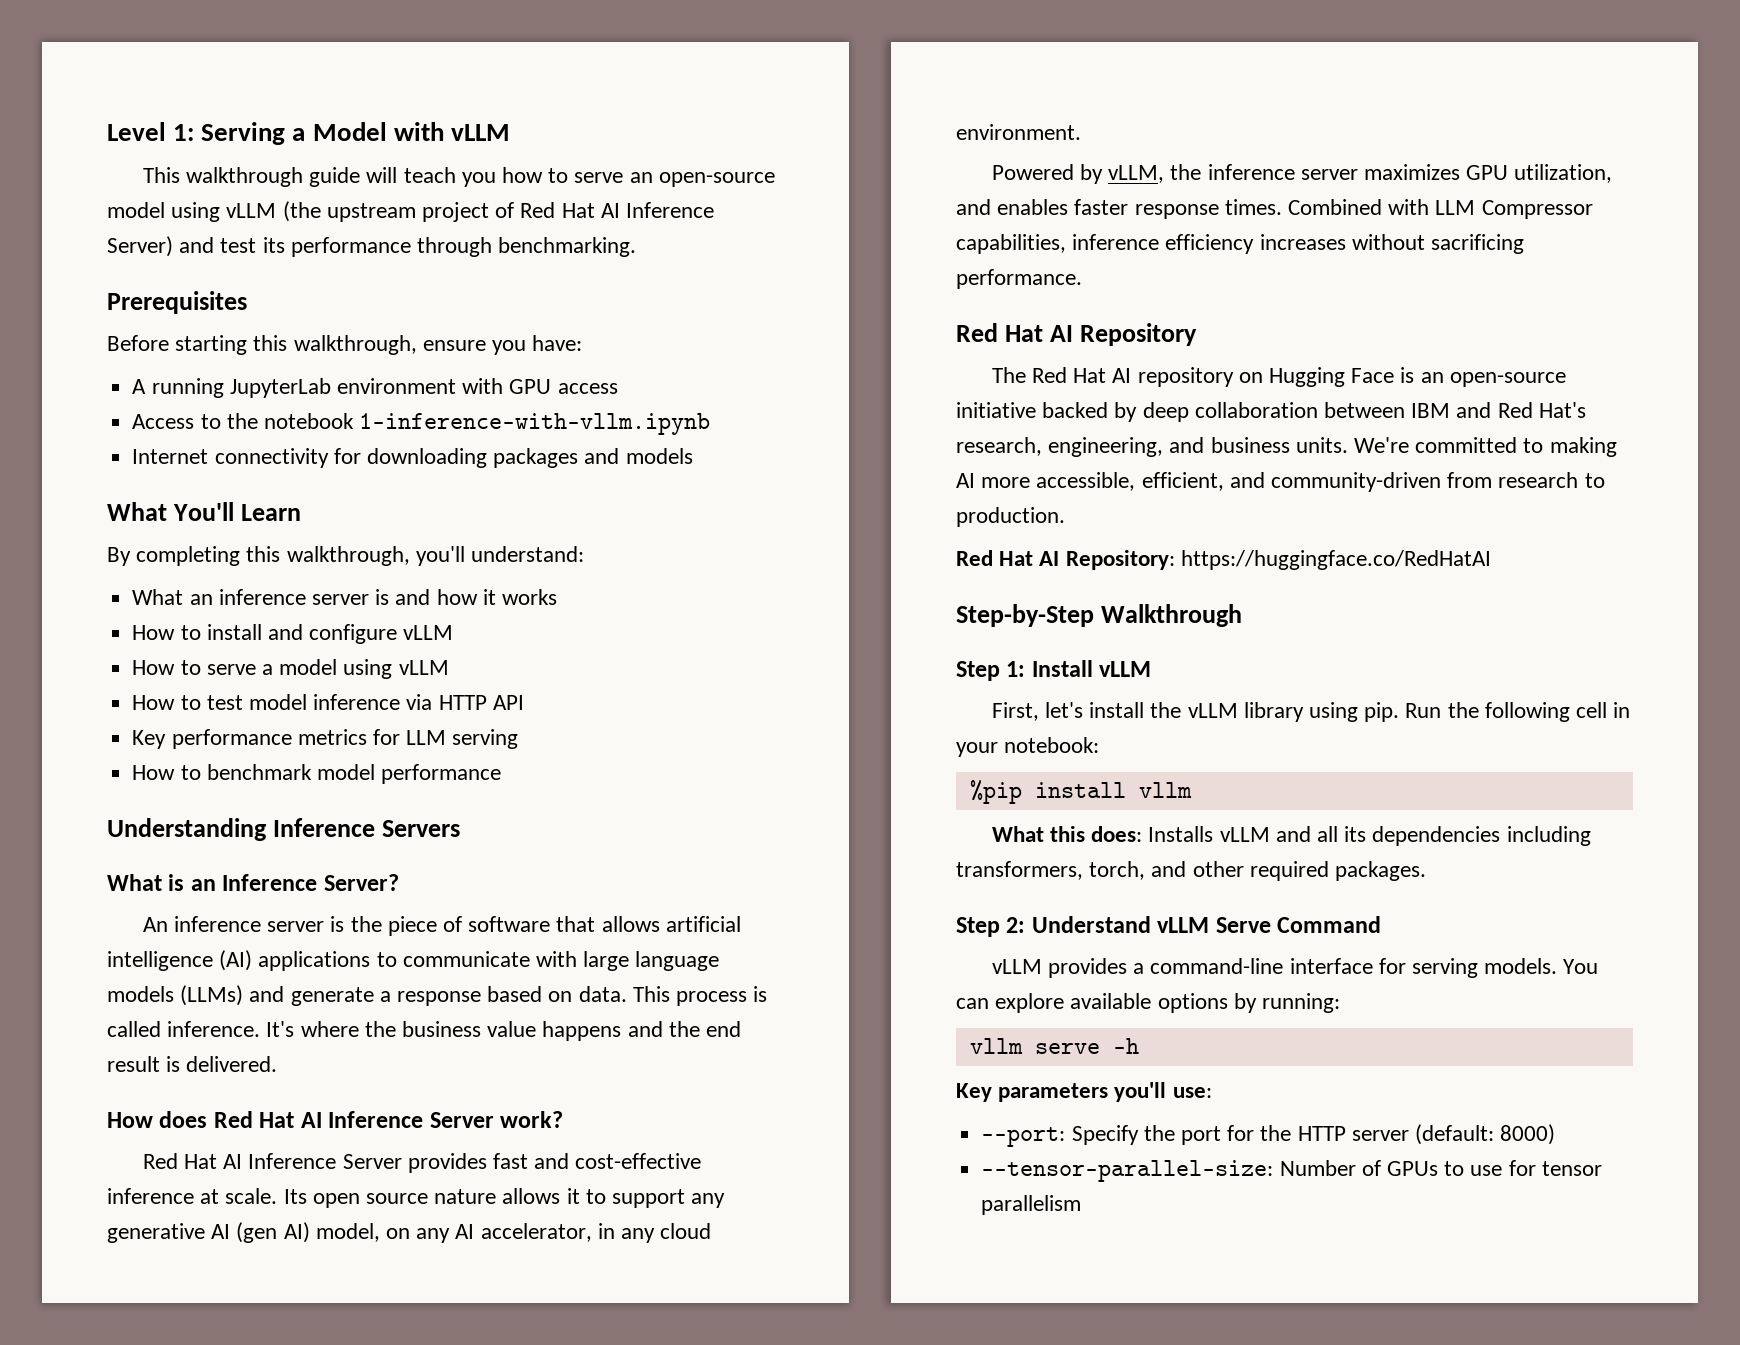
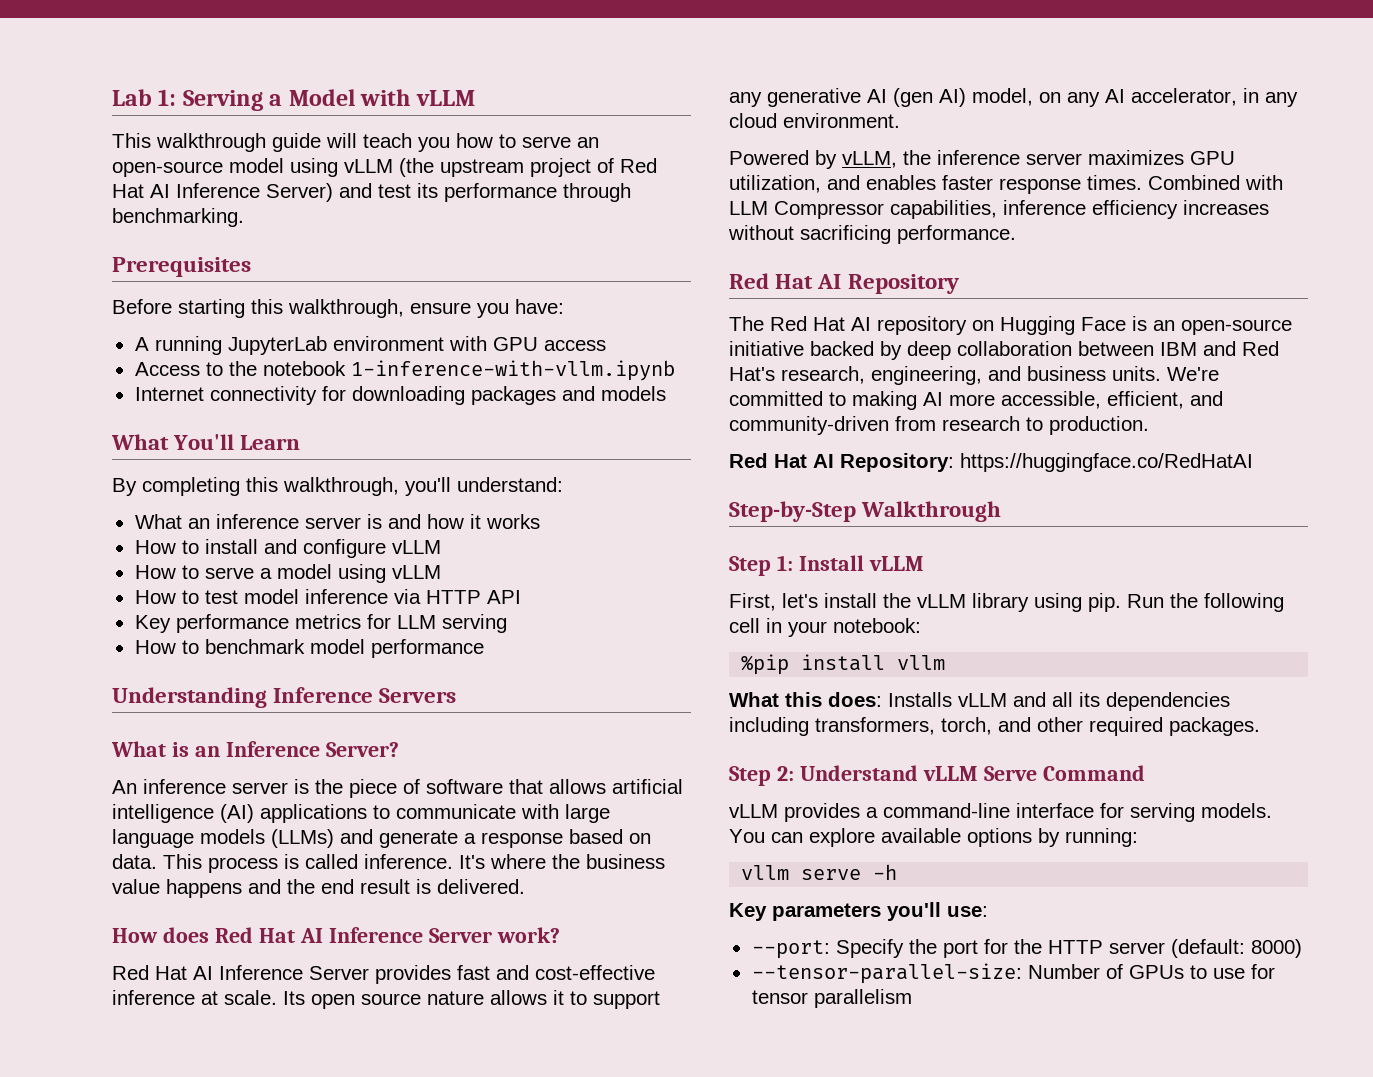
- Level 1: Serving a Model with vLLM
+ Lab 1: Serving a Model with vLLM

